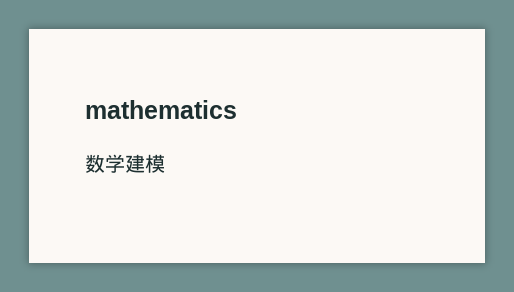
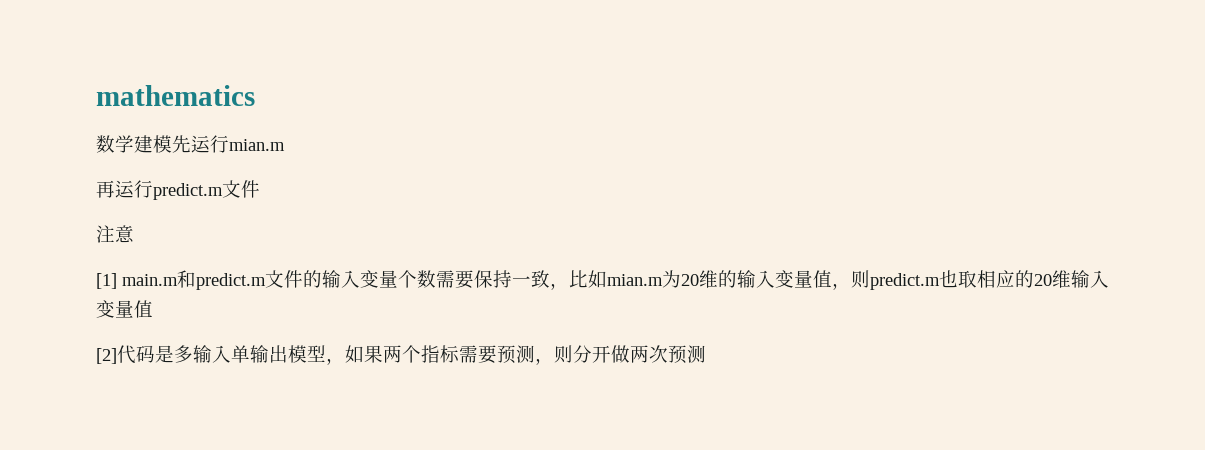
- 数学建模
+ 数学建模先运行mian.m
+ 再运行predict.m文件
+ 注意
+ [1] main.m和predict.m文件的输入变量个数需要保持一致，比如mian.m为20维的输入变量值，则predict.m也取相应的20维输入变量值
+ [2]代码是多输入单输出模型，如果两个指标需要预测，则分开做两次预测

